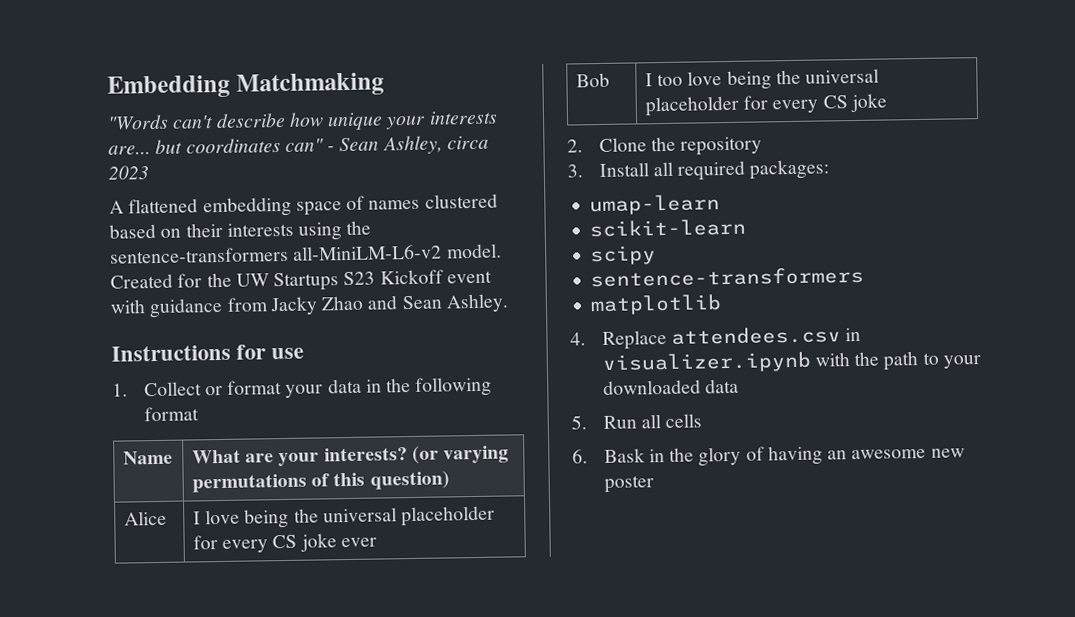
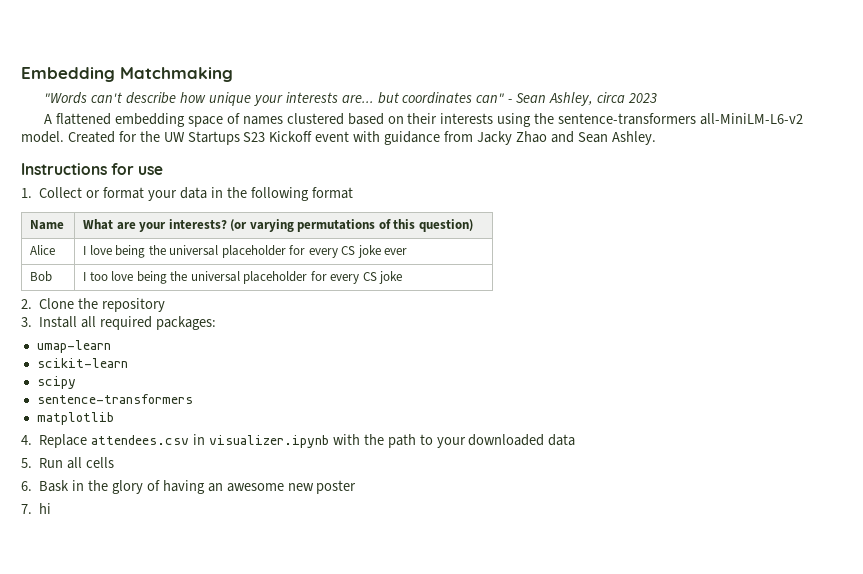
+ 7. hi

